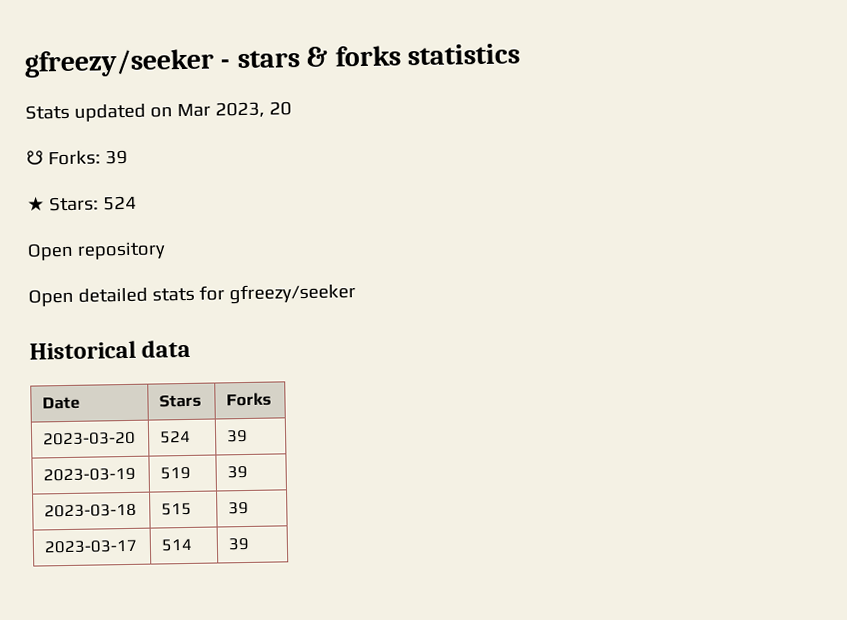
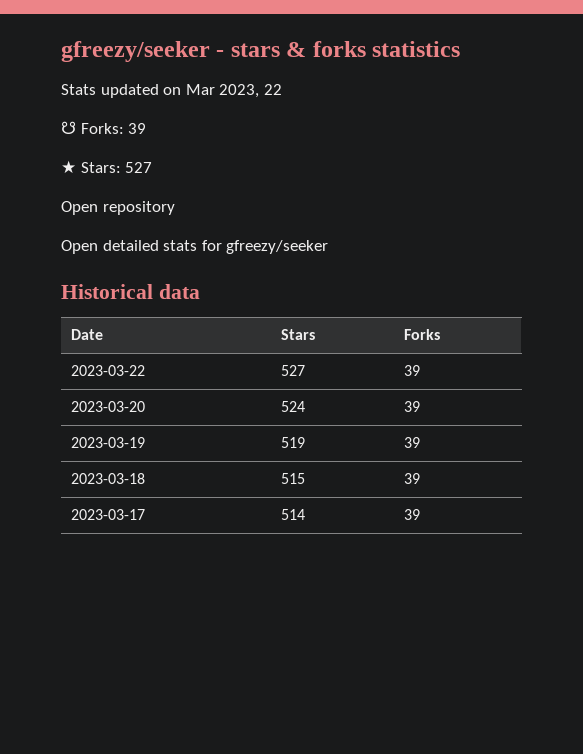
- Stats updated on Mar 2023, 20
+ Stats updated on Mar 2023, 22
- ★ Stars: 524
+ ★ Stars: 527
+ 2023-03-22 | 527 | 39

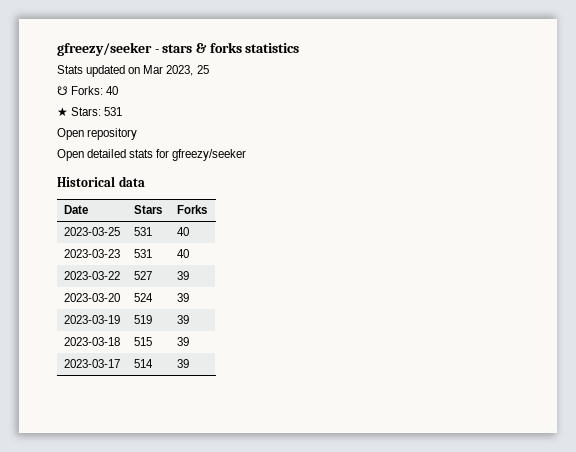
- Stats updated on Mar 2023, 22
+ Stats updated on Mar 2023, 25
- ☋ Forks: 39
+ ☋ Forks: 40
- ★ Stars: 527
+ ★ Stars: 531
+ 2023-03-25 | 531 | 40
+ 2023-03-23 | 531 | 40

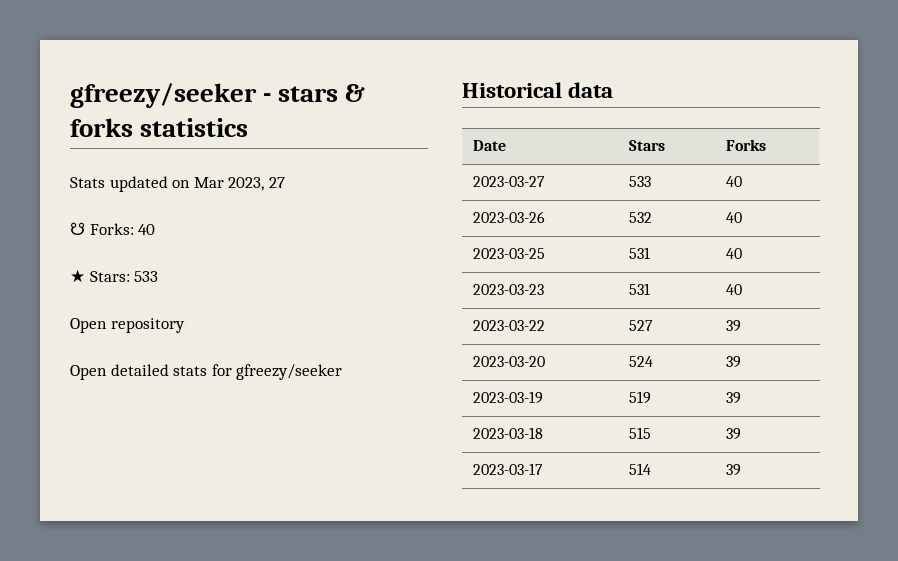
- Stats updated on Mar 2023, 25
+ Stats updated on Mar 2023, 27
- ★ Stars: 531
+ ★ Stars: 533
+ 2023-03-27 | 533 | 40
+ 2023-03-26 | 532 | 40

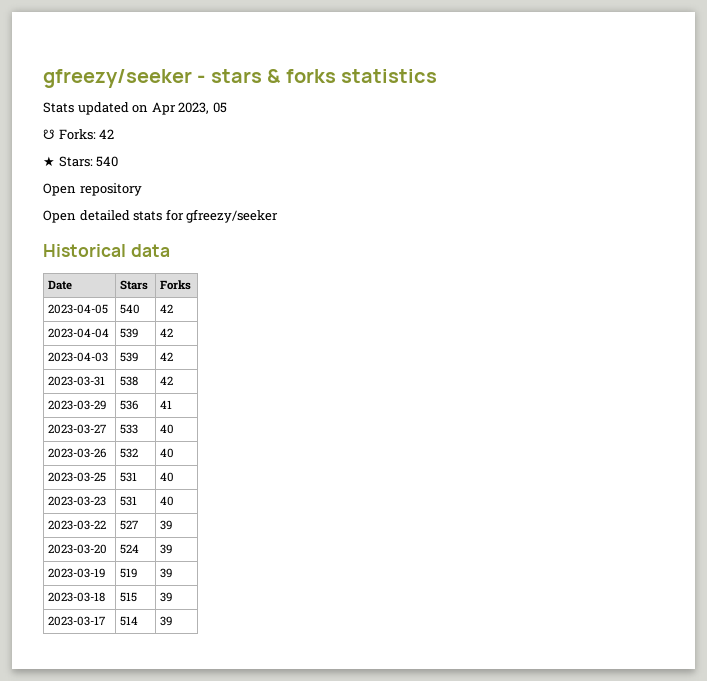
- Stats updated on Mar 2023, 27
+ Stats updated on Apr 2023, 05
- ☋ Forks: 40
+ ☋ Forks: 42
- ★ Stars: 533
+ ★ Stars: 540
+ 2023-04-05 | 540 | 42
+ 2023-04-04 | 539 | 42
+ 2023-04-03 | 539 | 42
+ 2023-03-31 | 538 | 42
+ 2023-03-29 | 536 | 41

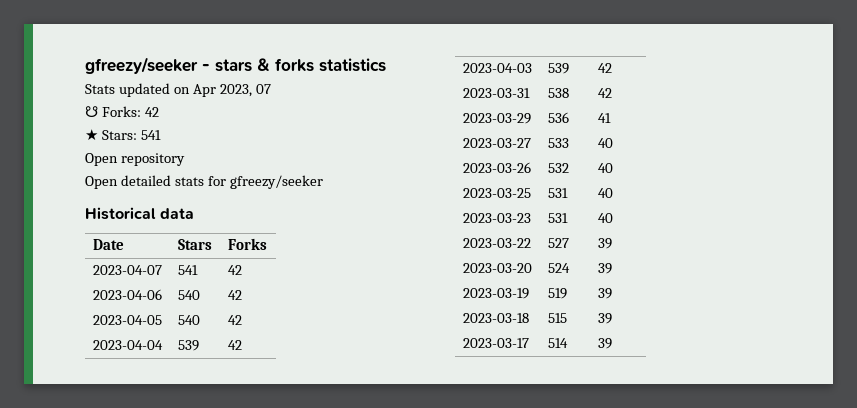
- Stats updated on Apr 2023, 05
+ Stats updated on Apr 2023, 07
- ★ Stars: 540
+ ★ Stars: 541
+ 2023-04-07 | 541 | 42
+ 2023-04-06 | 540 | 42

